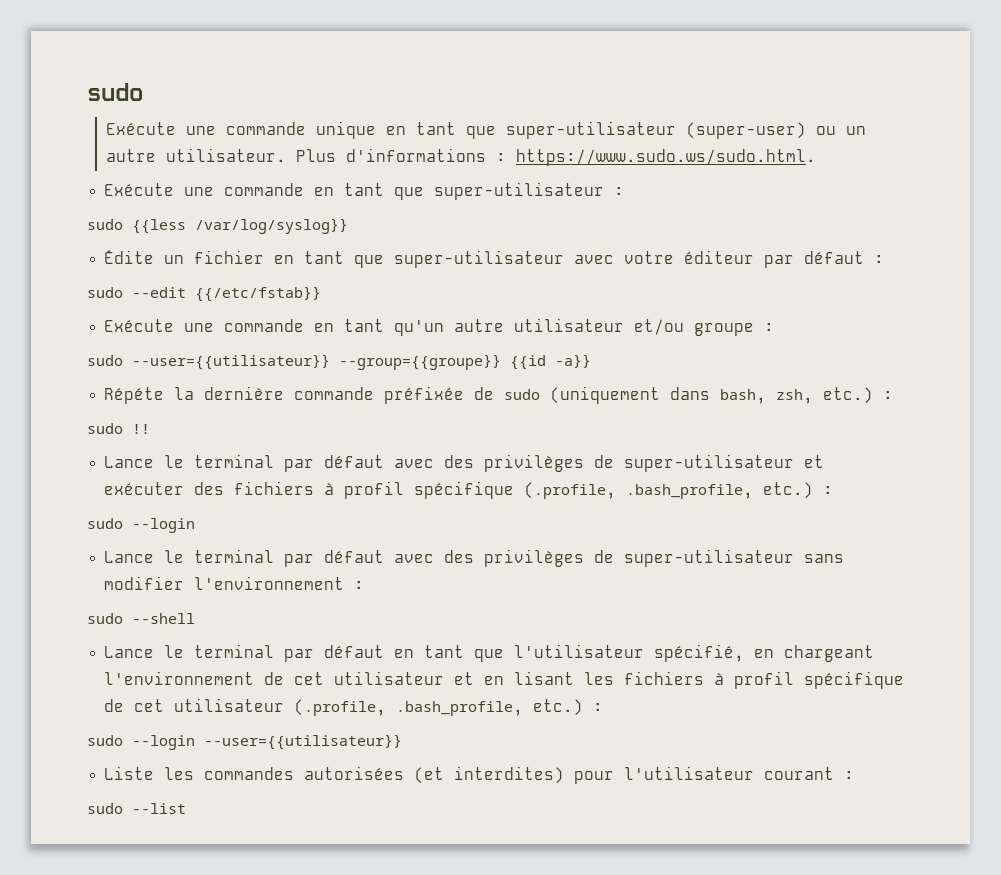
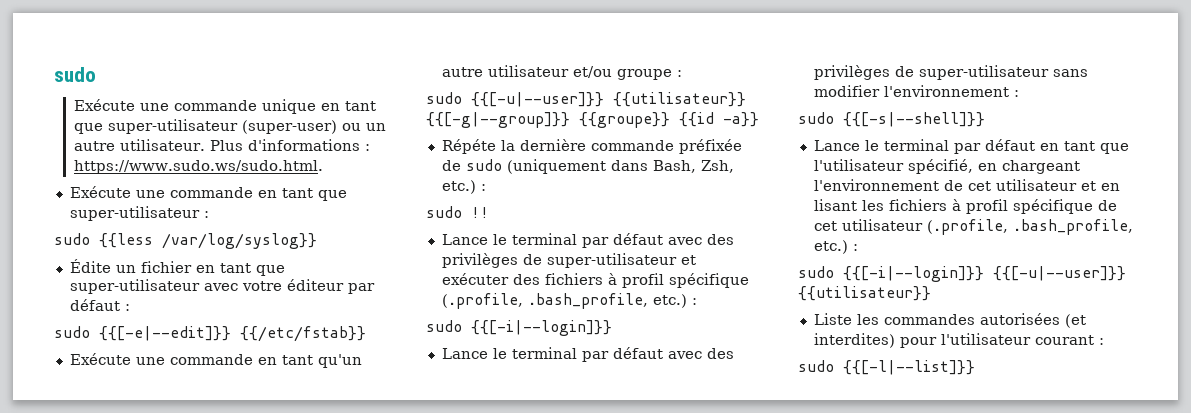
- sudo --edit {{/etc/fstab}}
+ sudo {{[-e|--edit]}} {{/etc/fstab}}
- sudo --user={{utilisateur}} --group={{groupe}} {{id -a}}
+ sudo {{[-u|--user]}} {{utilisateur}} {{[-g|--group]}} {{groupe}} {{id -a}}
- Répéte la dernière commande préfixée de sudo (uniquement dans bash, zsh, etc.) :
+ Répéte la dernière commande préfixée de sudo (uniquement dans Bash, Zsh, etc.) :
  Lance le terminal par défaut avec des privilèges de super-utilisateur et exécuter des fichiers à profil spécifique (.profile, .bash_profile, etc.) :
- sudo --login
+ sudo {{[-i|--login]}}
- sudo --shell
+ sudo {{[-s|--shell]}}
- sudo --login --user={{utilisateur}}
+ sudo {{[-i|--login]}} {{[-u|--user]}} {{utilisateur}}
- sudo --list
+ sudo {{[-l|--list]}}

